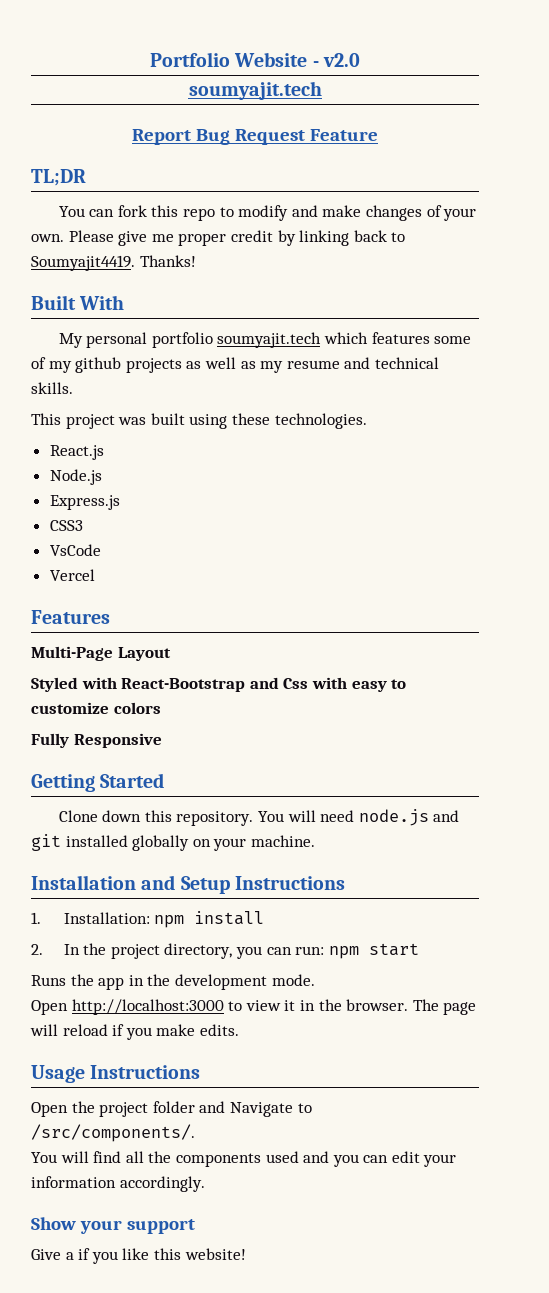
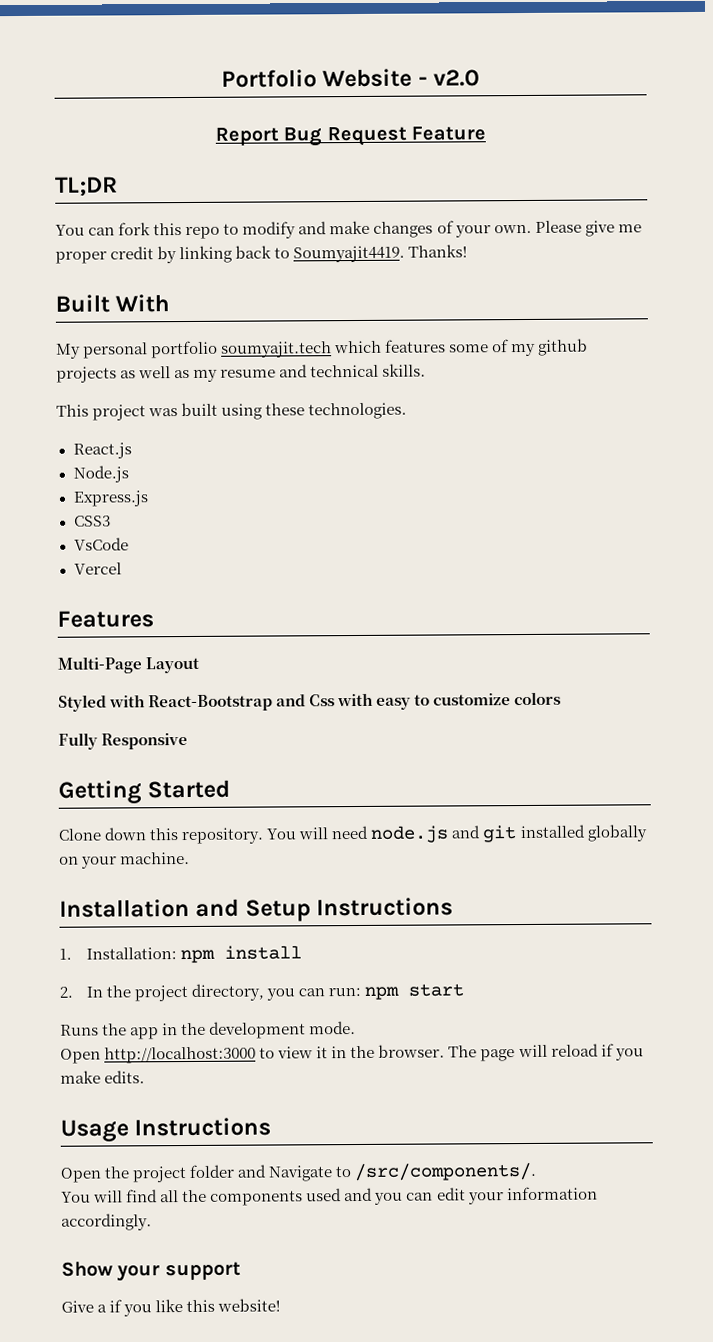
  Portfolio Website - v2.0
- soumyajit.tech

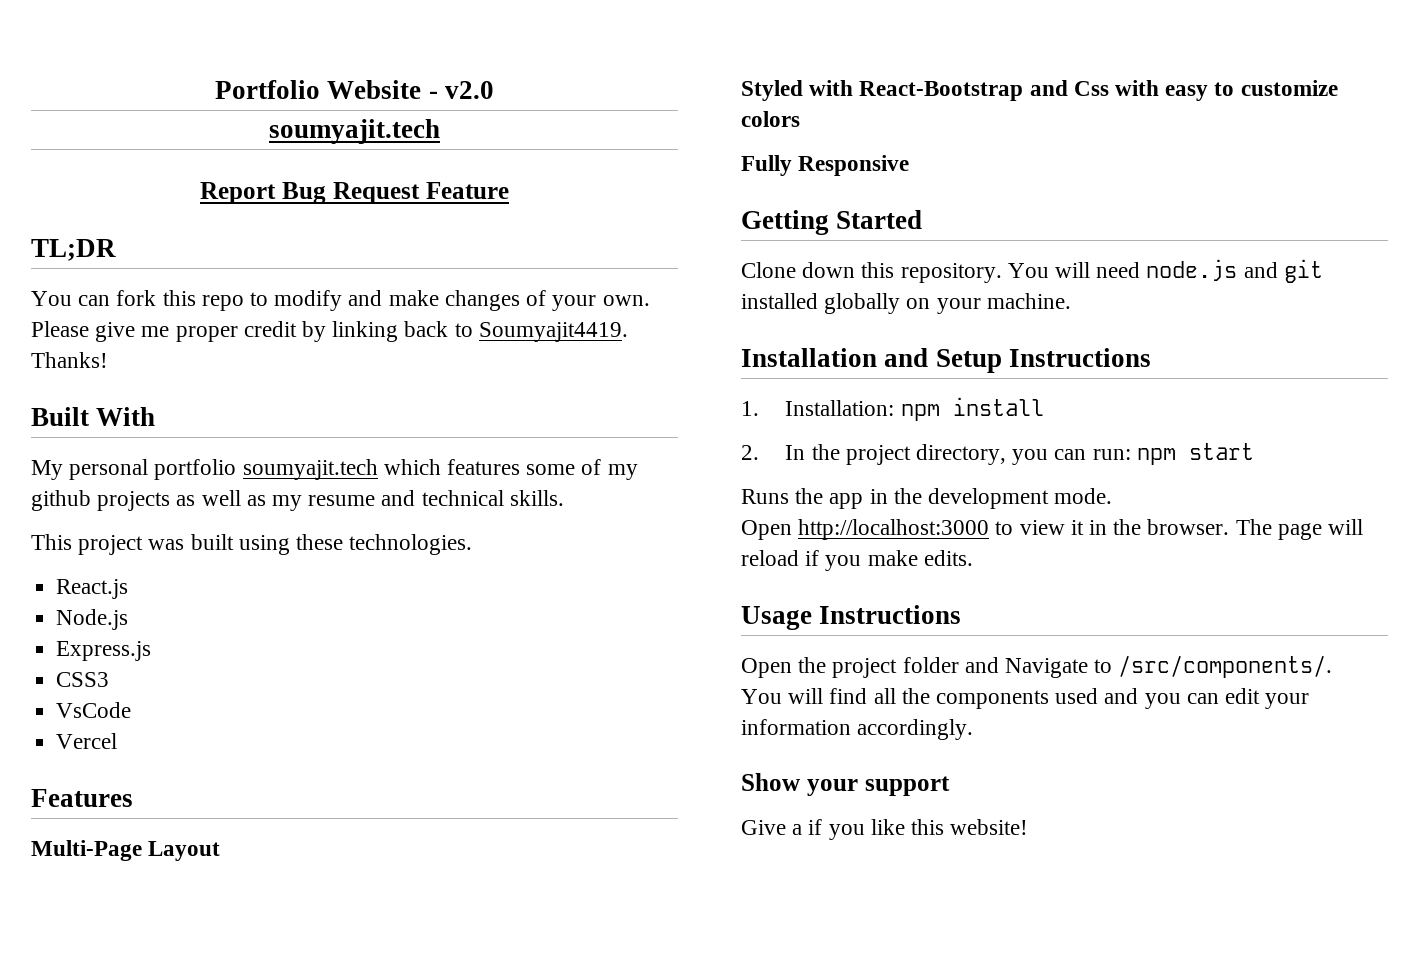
  Portfolio Website - v2.0
+ soumyajit.tech

